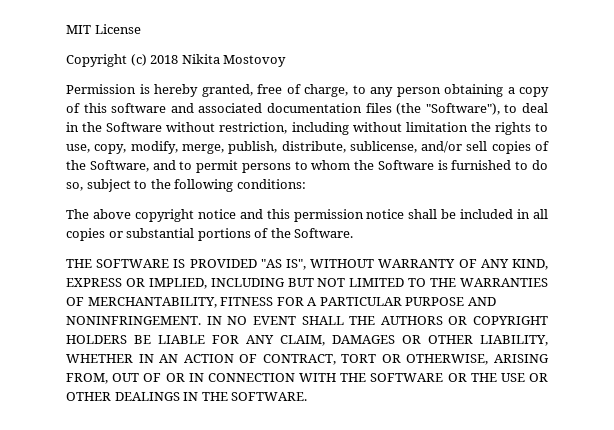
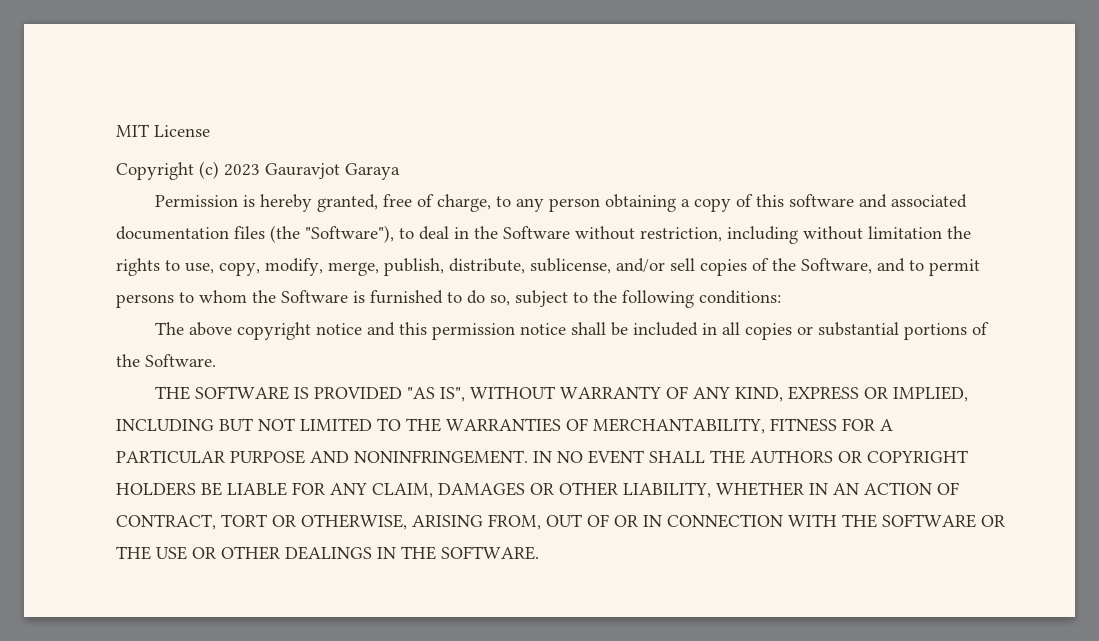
- Copyright (c) 2018 Nikita Mostovoy
+ Copyright (c) 2023 Gauravjot Garaya

